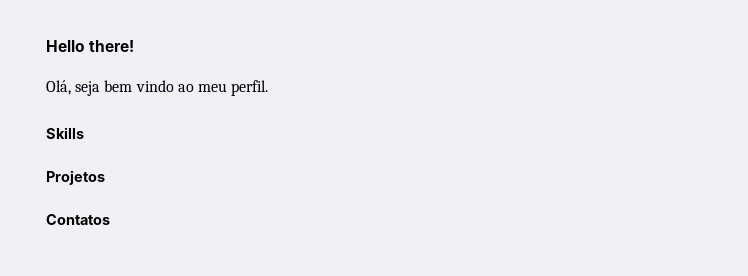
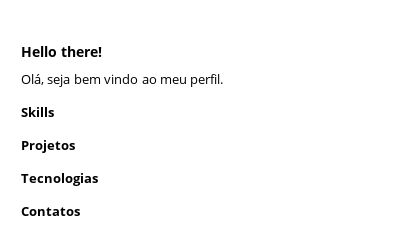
+ Tecnologias

